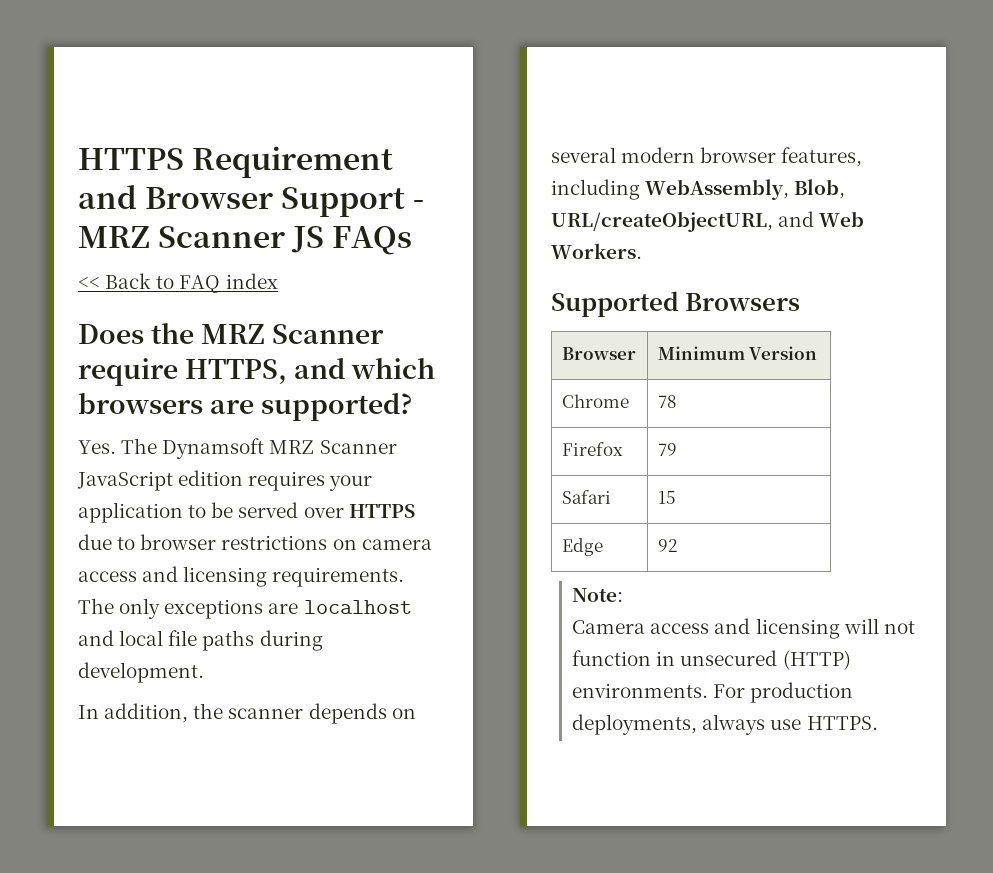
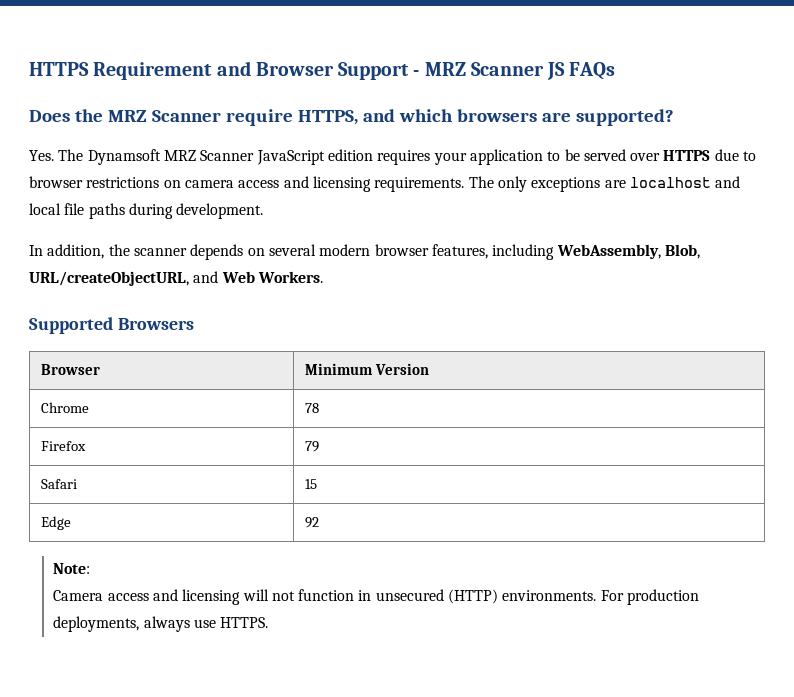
- << Back to FAQ index

